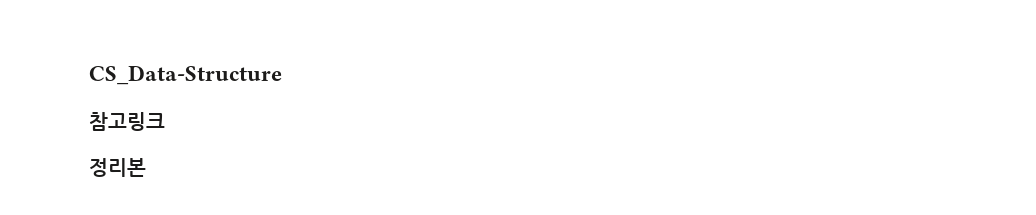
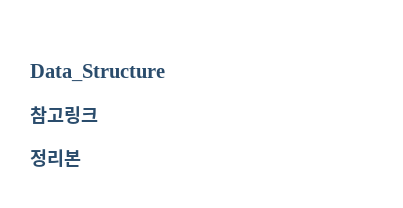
- CS_Data-Structure
+ Data_Structure

